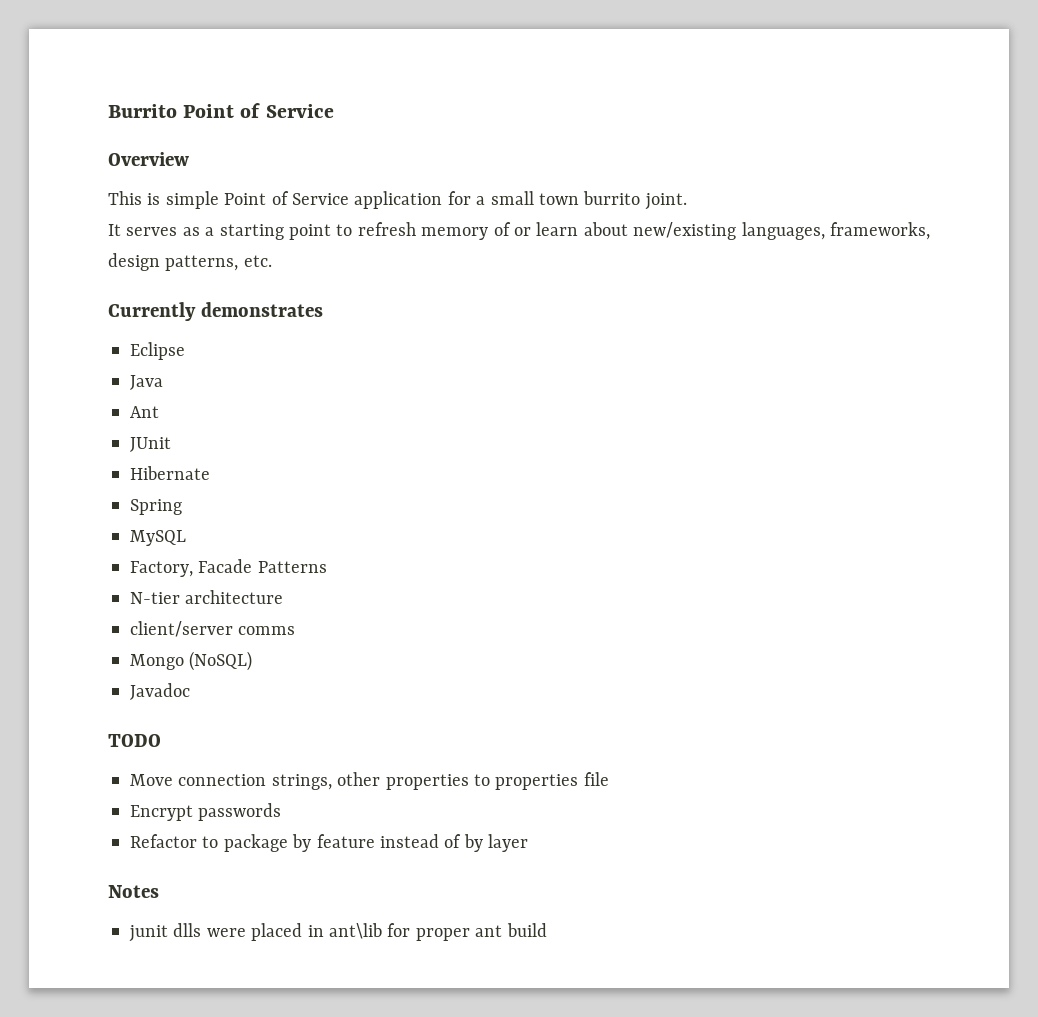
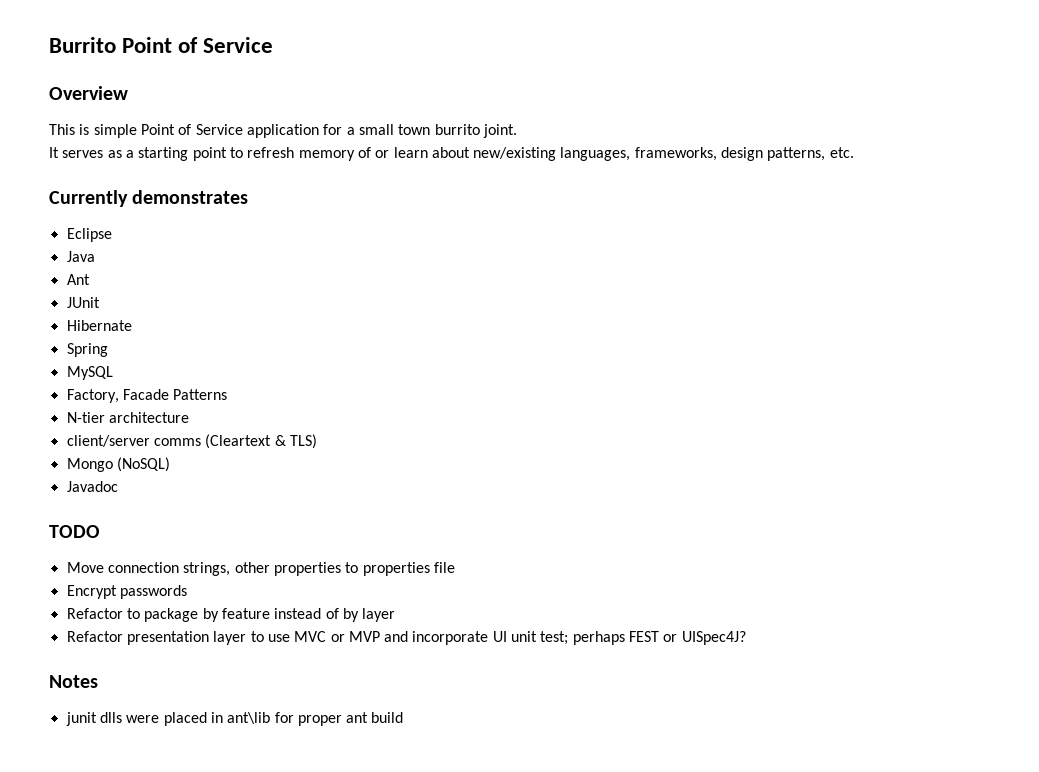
- client/server comms
+ client/server comms (Cleartext & TLS)
+ Refactor presentation layer to use MVC or MVP and incorporate UI unit test; perhaps FEST or UISpec4J?

